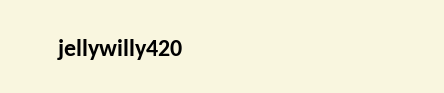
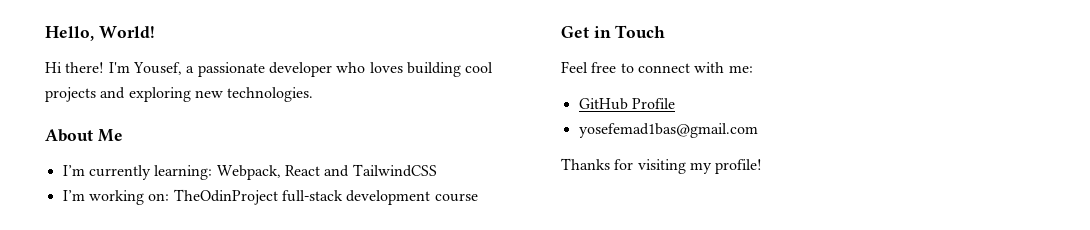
- jellywilly420
+ Hello, World!
+ Hi there! I'm Yousef, a passionate developer who loves building cool projects and exploring new technologies.
+ About Me
+ I’m currently learning: Webpack, React and TailwindCSS
+ I’m working on: TheOdinProject full-stack development course
+ Get in Touch
+ Feel free to connect with me:
+ GitHub Profile
+ yosefemad1bas@gmail.com
+ Thanks for visiting my profile!

